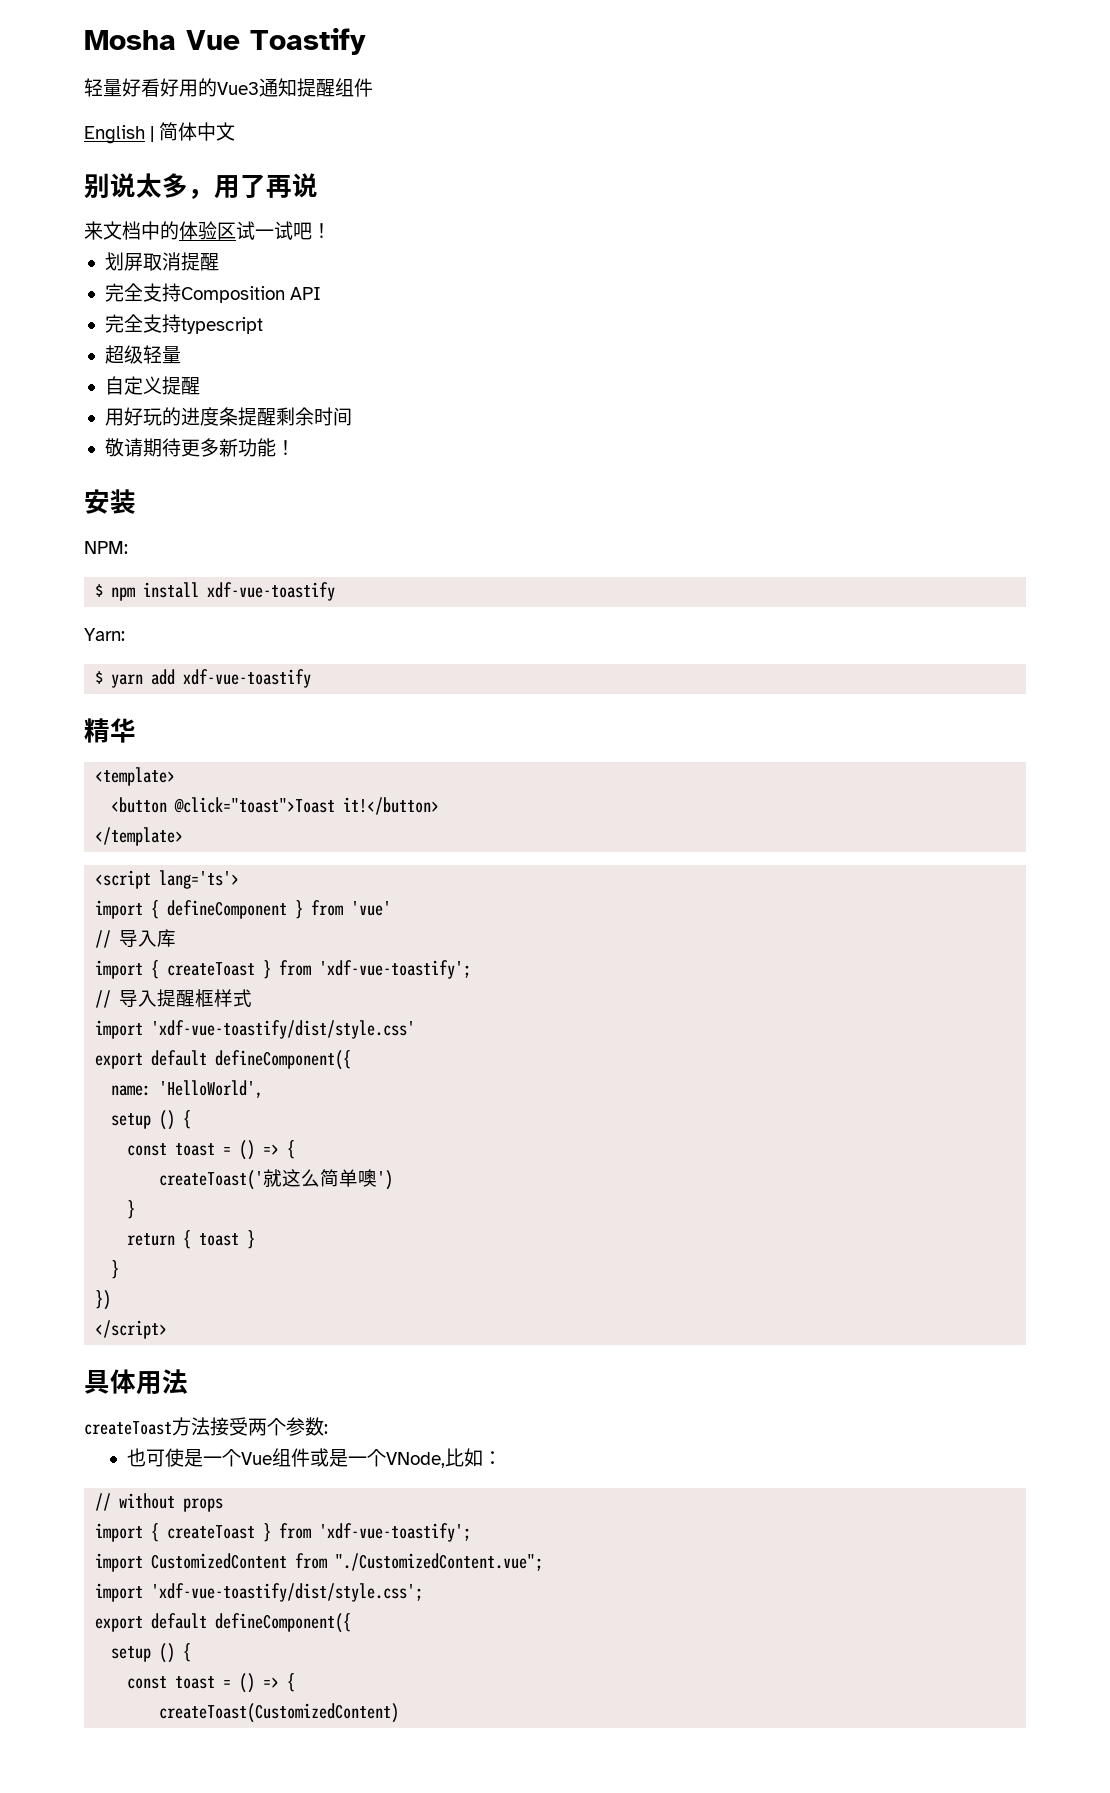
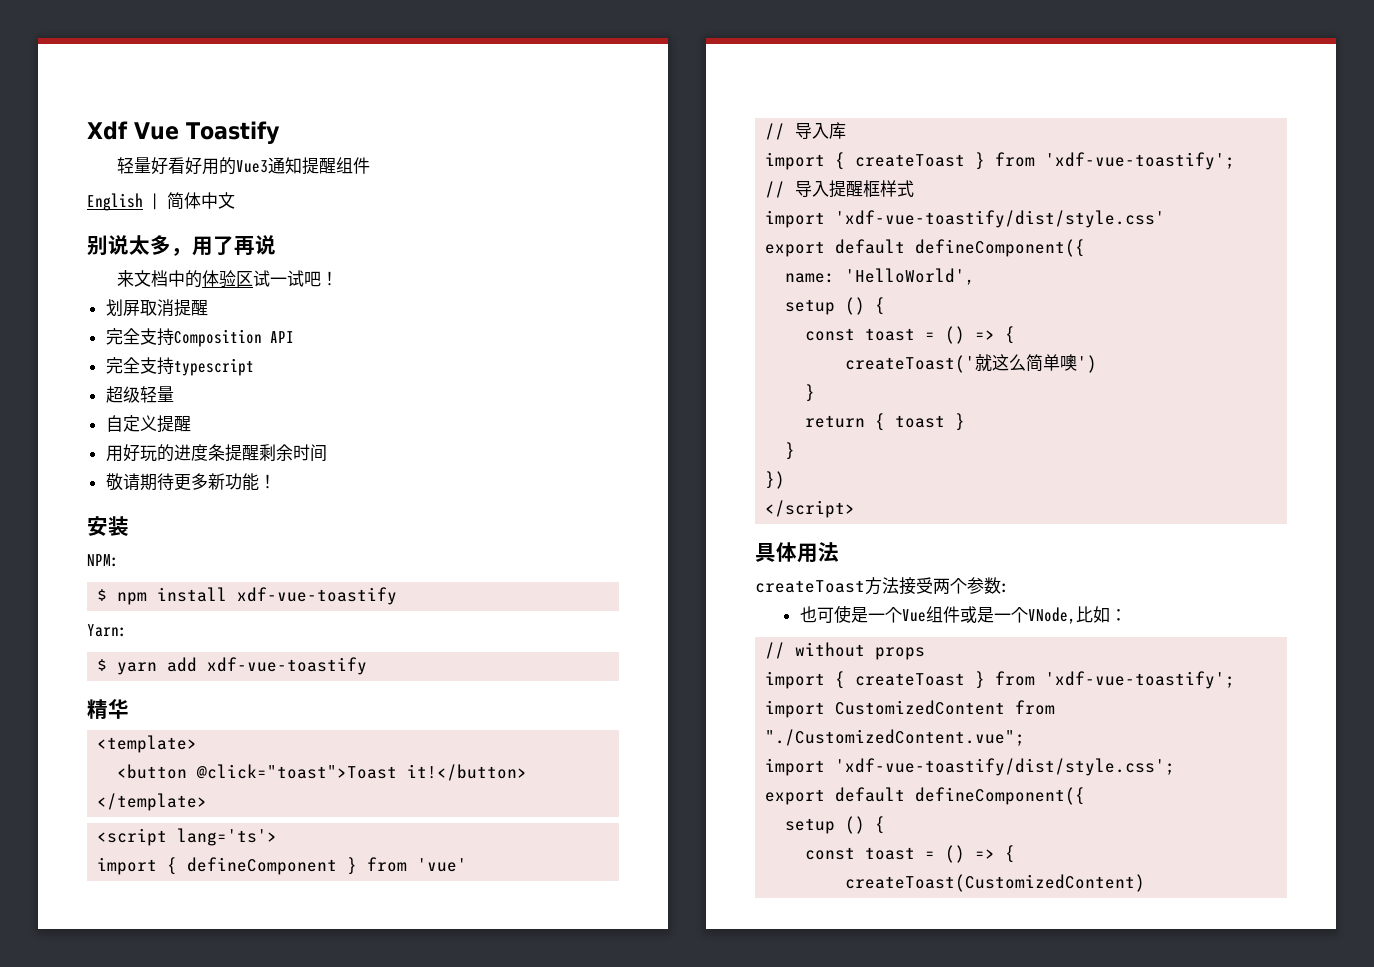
- Mosha Vue Toastify
+ Xdf Vue Toastify

